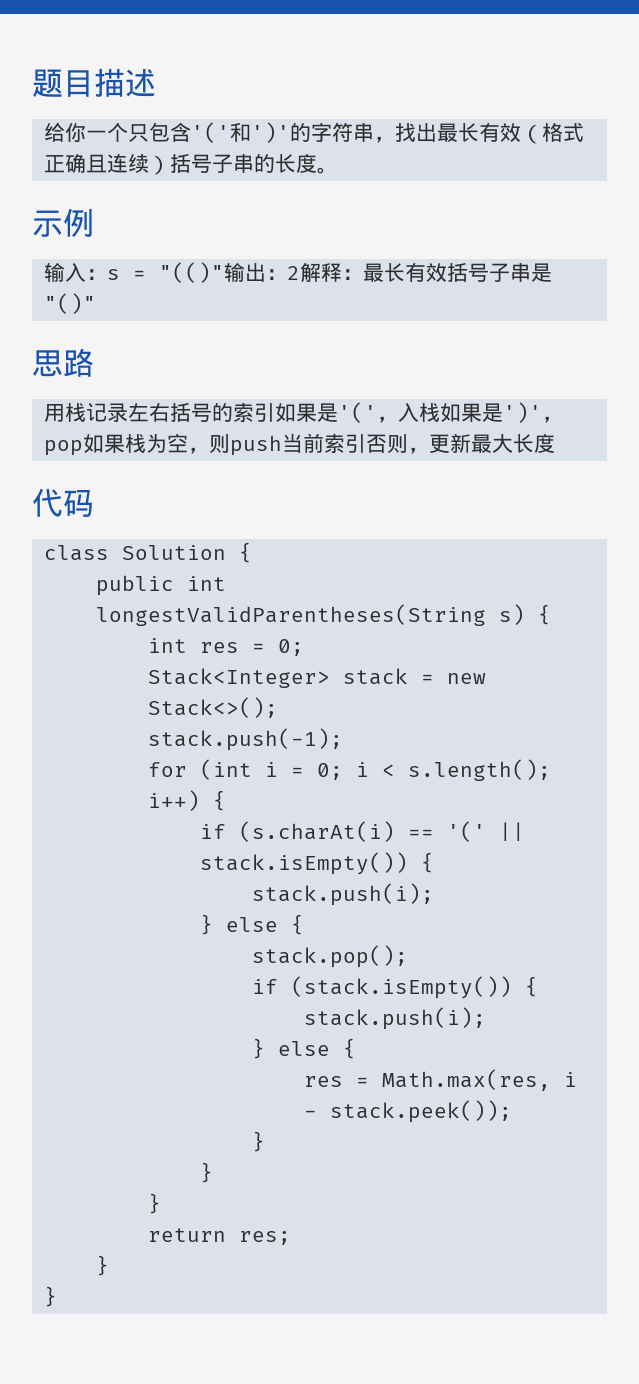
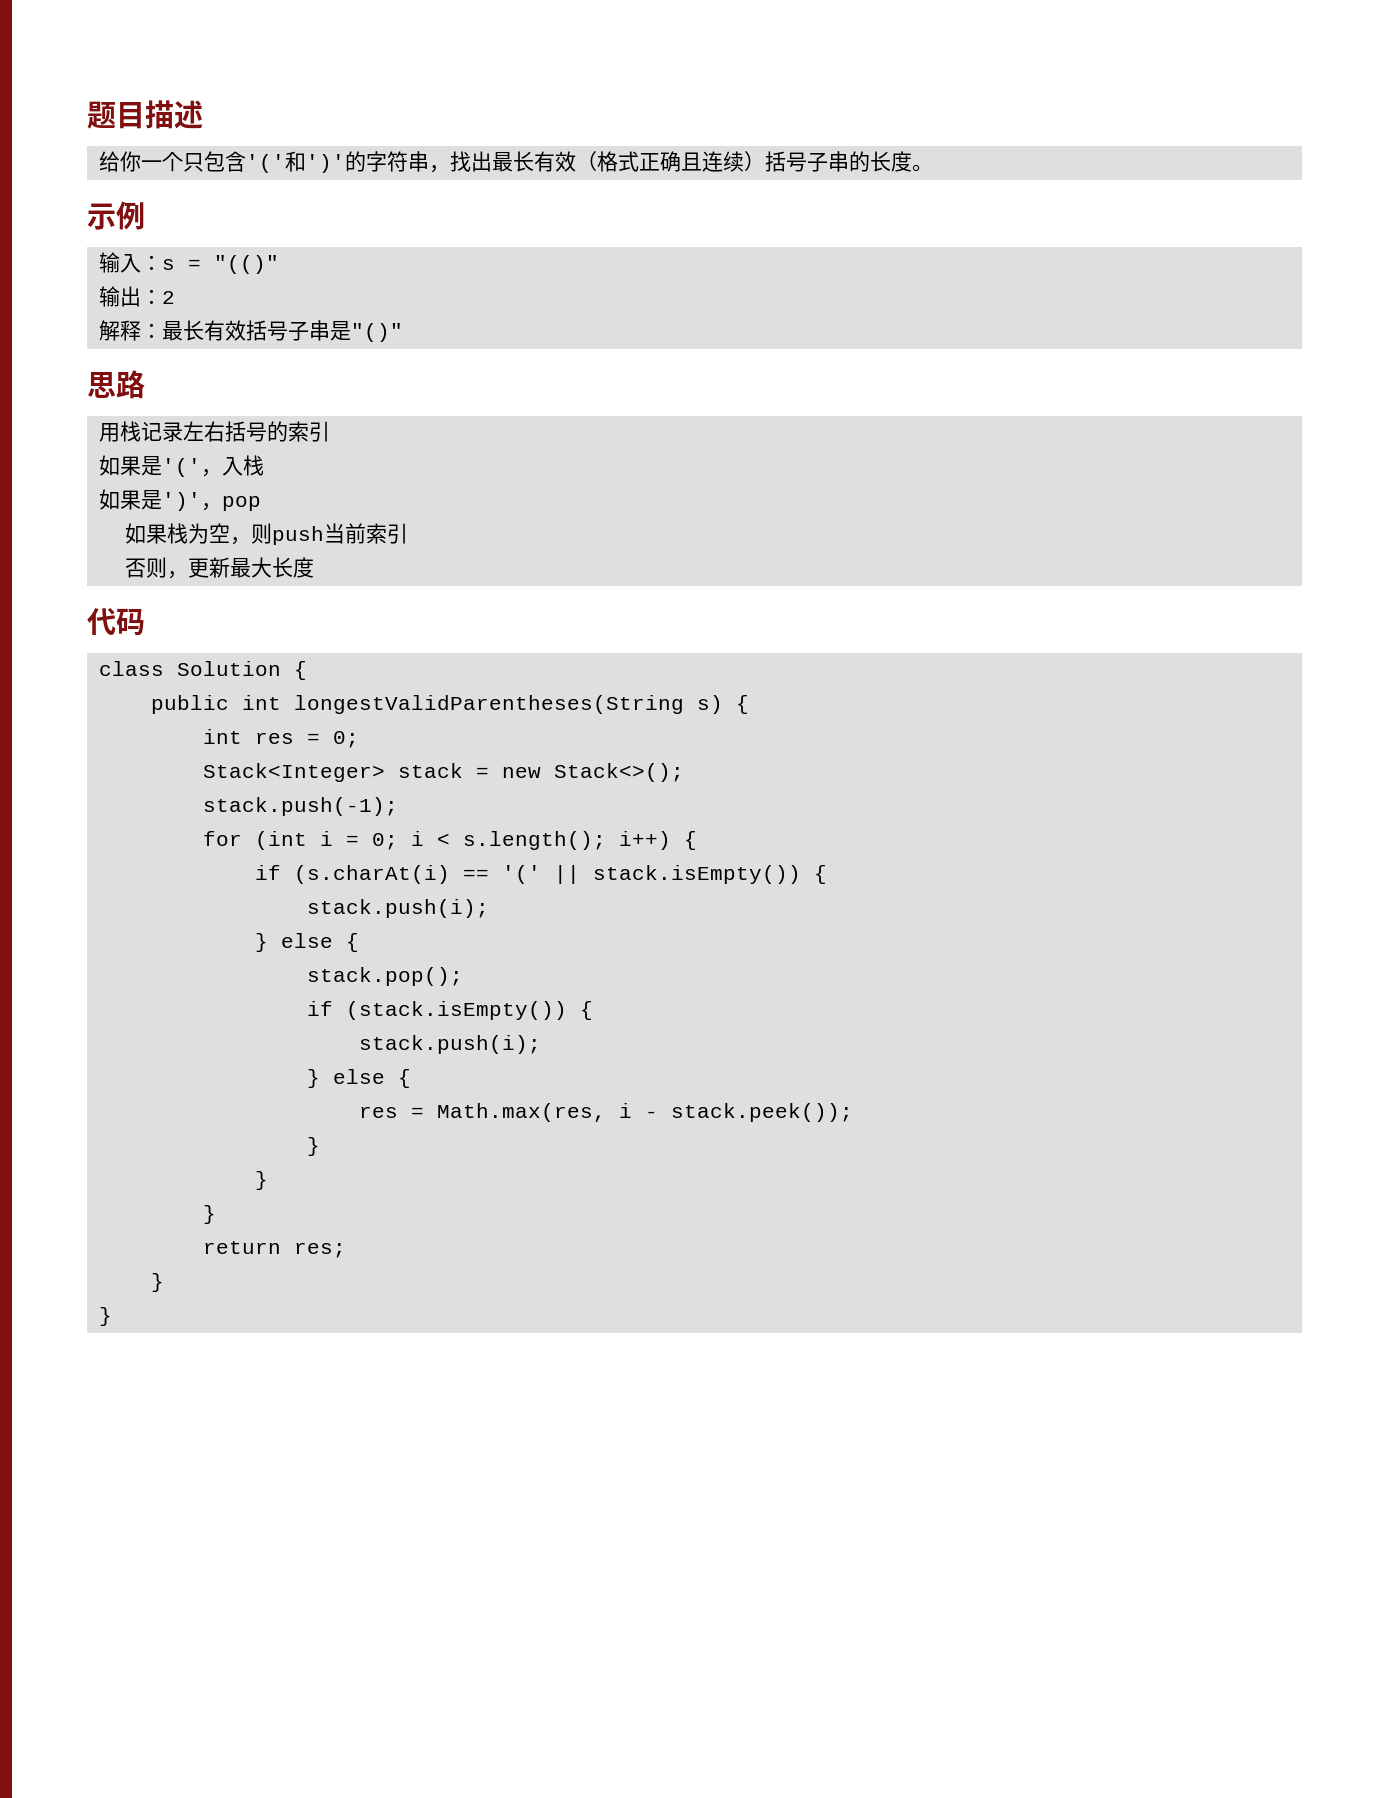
- 输入：s = "(()"输出：2解释：最长有效括号子串是"()"
+ 输入：s = "(()"
+ 输出：2
+ 解释：最长有效括号子串是"()"
- 用栈记录左右括号的索引如果是'('，入栈如果是')'，pop如果栈为空，则push当前索引否则，更新最大长度
+ 用栈记录左右括号的索引
+ 如果是'('，入栈
+ 如果是')'，pop
+ 如果栈为空，则push当前索引
+ 否则，更新最大长度

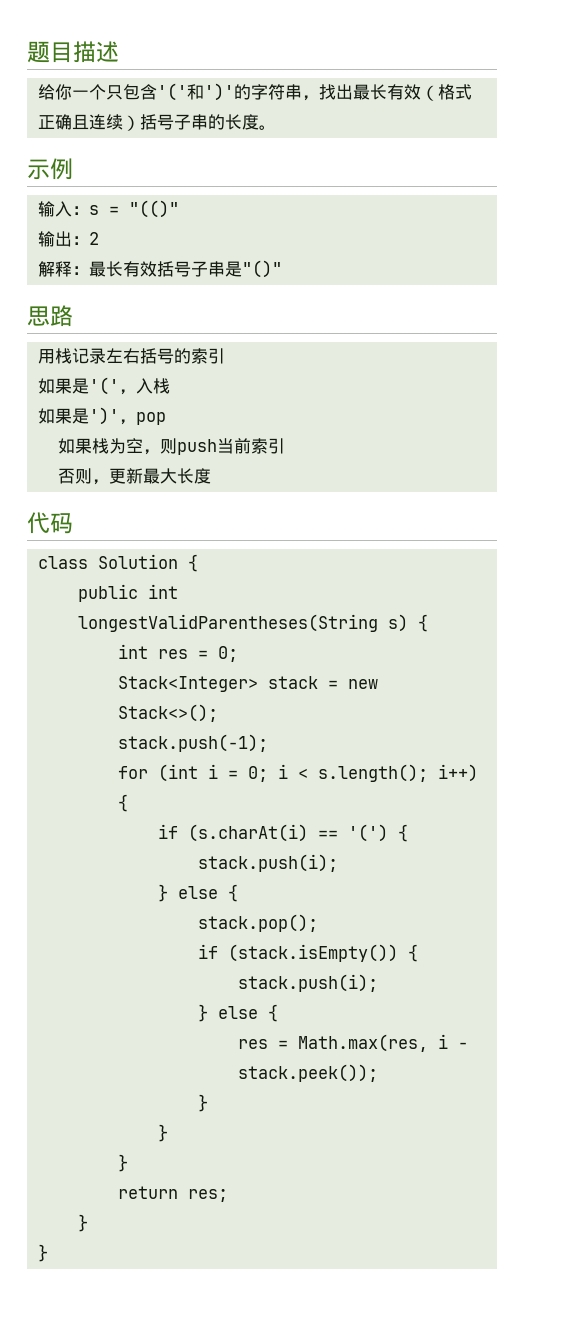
- if (s.charAt(i) == '(' || stack.isEmpty()) {
+ if (s.charAt(i) == '(') {

